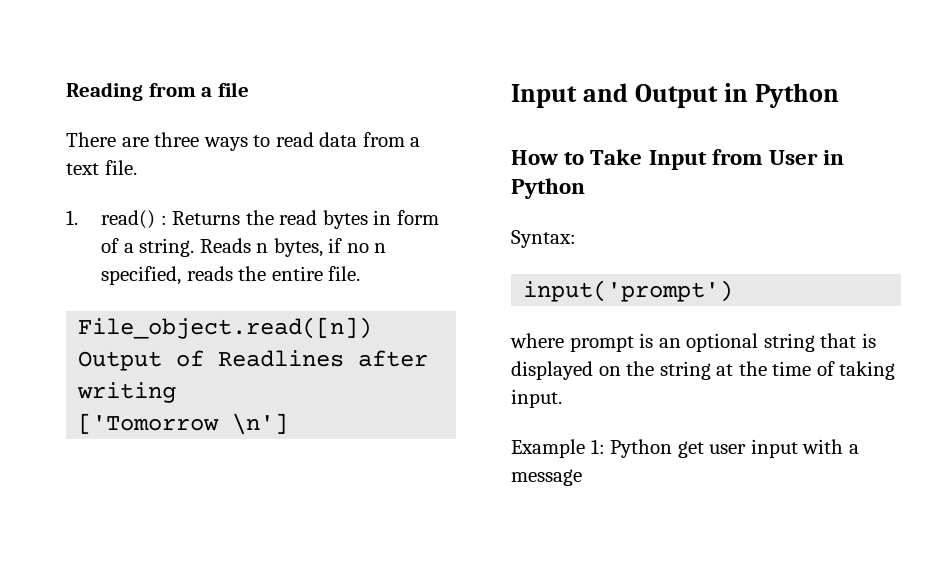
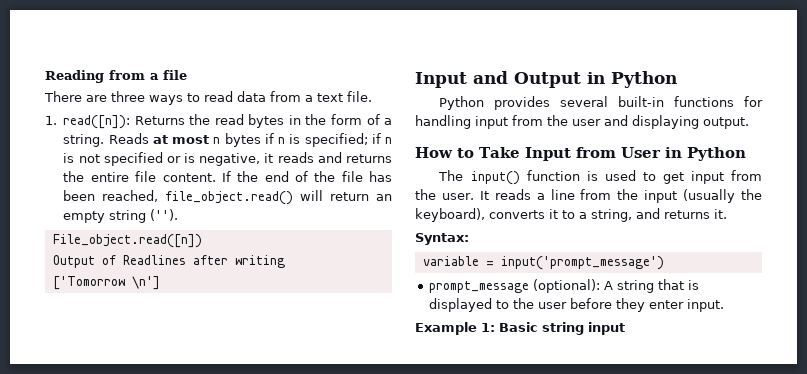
- 1. read() : Returns the read bytes in form of a string.
+ 1. read([n]): Returns the read bytes in the form of a string.
- Reads n bytes, if no n specified, reads the entire file.
+ Reads at most n bytes if n is specified; if n is not specified or is negative, it reads and returns the entire file content. If the end of the file has been reached, file_object.read() will return an empty string ('').
+ Python provides several built-in functions for handling input from the user and displaying output.
+ The input() function is used to get input from the user. It reads a line from the input (usually the keyboard), converts it to a string, and returns it.
  Syntax:
- input('prompt')
- where prompt is an optional string that is displayed on the string at the time of taking input.
- Example 1: Python get user input with a message
+ variable = input('prompt_message')
+ prompt_message (optional): A string that is displayed to the user before they enter input.
+ Example 1: Basic string input

